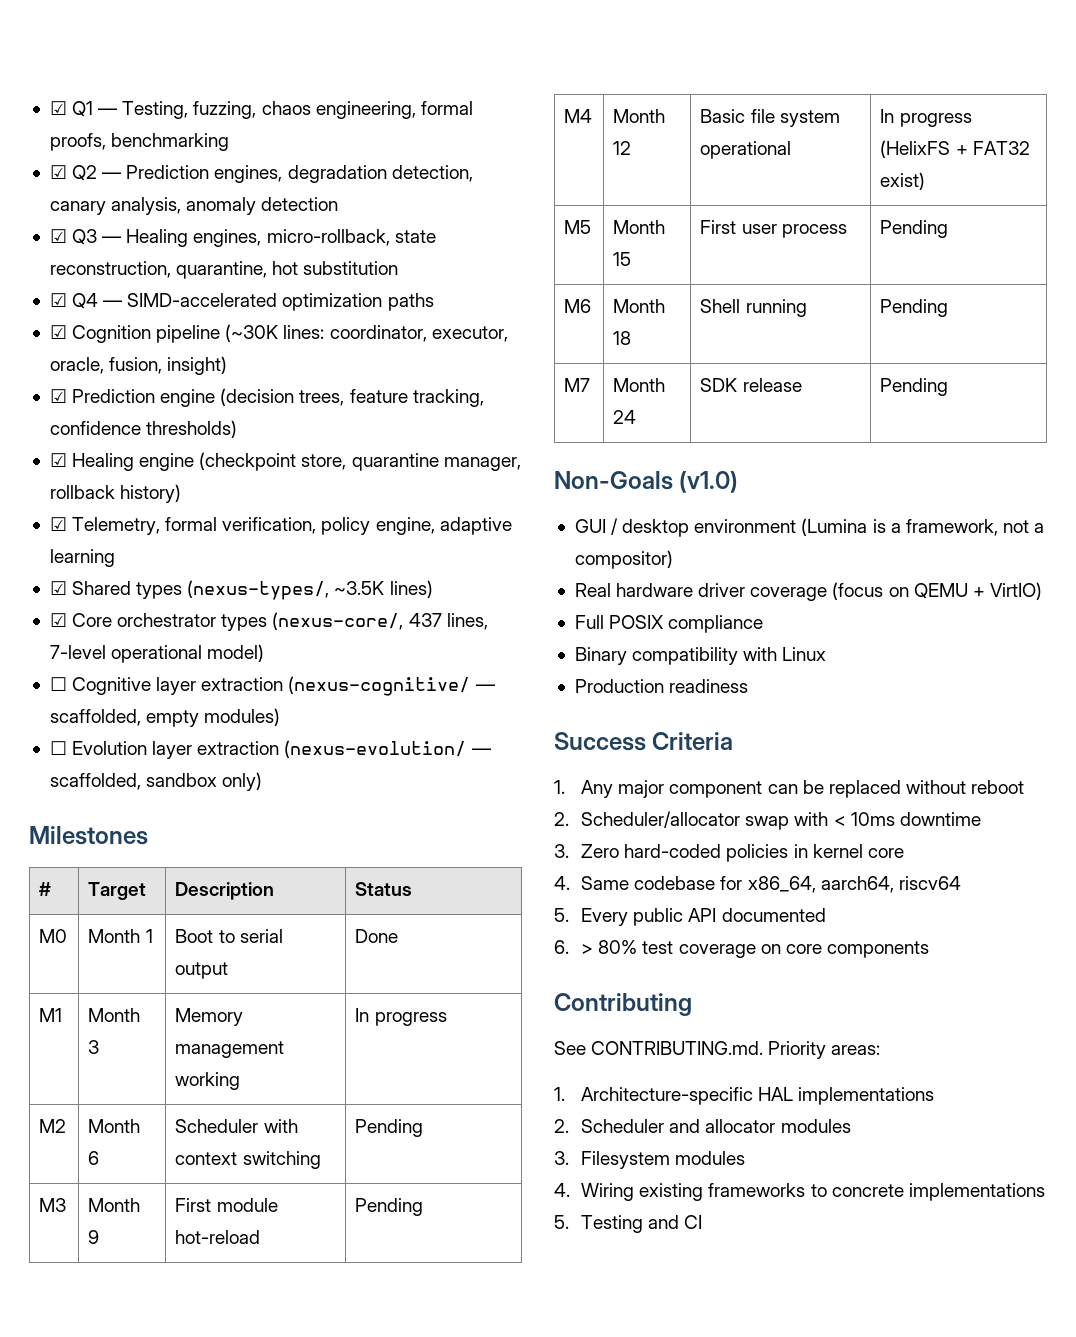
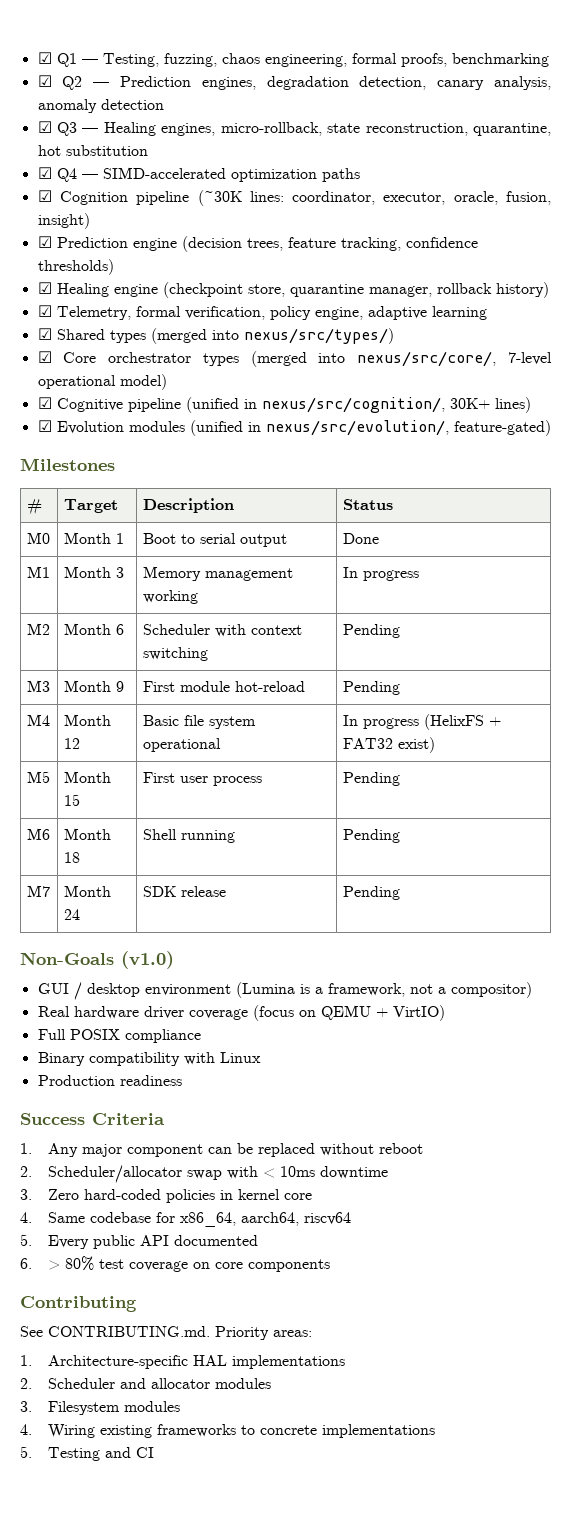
- ☑ Shared types (nexus-types/, ~3.5K lines)
+ ☑ Shared types (merged into nexus/src/types/)
- ☑ Core orchestrator types (nexus-core/, 437 lines, 7-level operational model)
+ ☑ Core orchestrator types (merged into nexus/src/core/, 7-level operational model)
- ☐ Cognitive layer extraction (nexus-cognitive/ — scaffolded, empty modules)
- ☐ Evolution layer extraction (nexus-evolution/ — scaffolded, sandbox only)
+ ☑ Cognitive pipeline (unified in nexus/src/cognition/, 30K+ lines)
+ ☑ Evolution modules (unified in nexus/src/evolution/, feature-gated)

